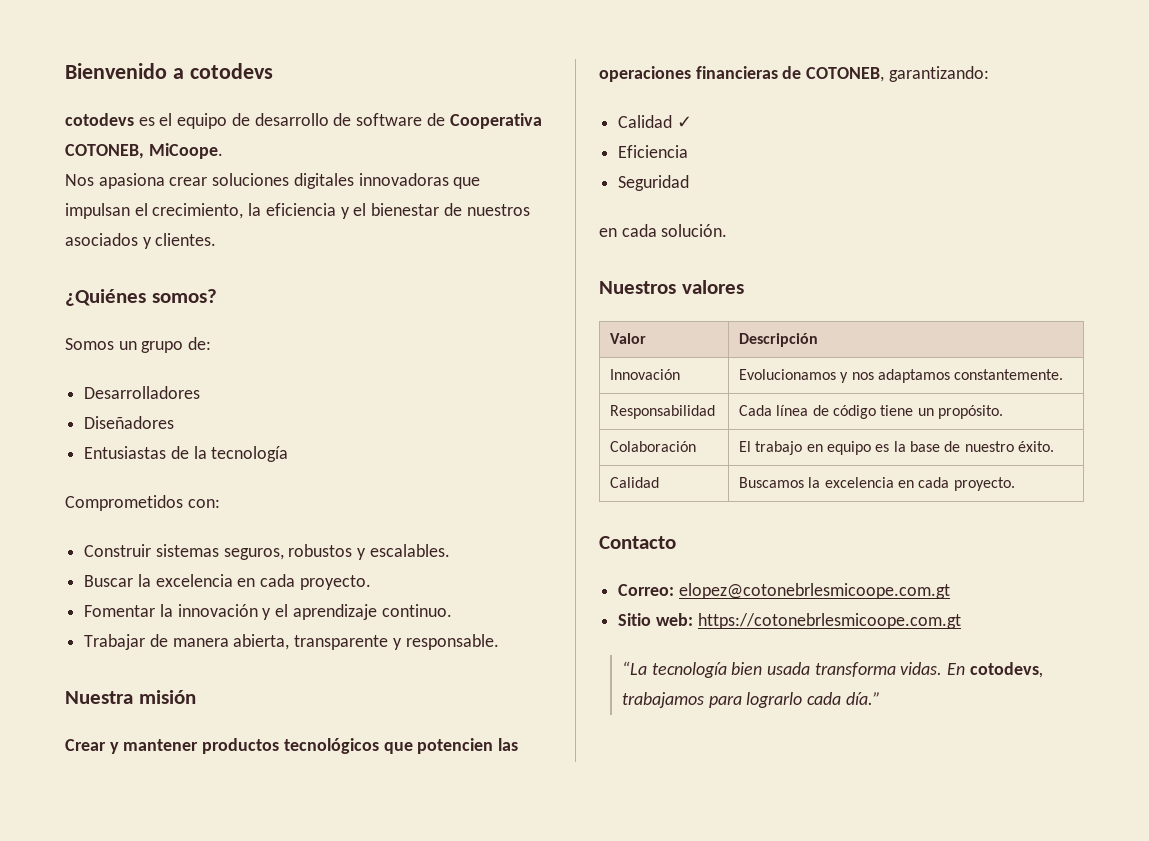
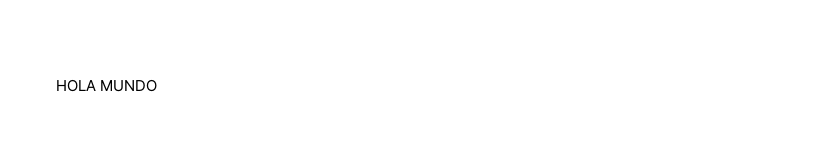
- Bienvenido a cotodevs
- cotodevs es el equipo de desarrollo de software de Cooperativa COTONEB, MiCoope.
- Nos apasiona crear soluciones digitales innovadoras que impulsan el crecimiento, la eficiencia y el bienestar de nuestros asociados y clientes.
- ¿Quiénes somos?
- Somos un grupo de:
- Desarrolladores
- Diseñadores
- Entusiastas de la tecnología
- Comprometidos con:
- Construir sistemas seguros, robustos y escalables.
- Buscar la excelencia en cada proyecto.
- Fomentar la innovación y el aprendizaje continuo.
- Trabajar de manera abierta, transparente y responsable.
- Nuestra misión
- Crear y mantener productos tecnológicos que potencien las operaciones financieras de COTONEB, garantizando:
- Calidad ✓
- Eficiencia
- Seguridad
- en cada solución.
- Nuestros valores
- Valor | Descripción
- Innovación | Evolucionamos y nos adaptamos constantemente.
- Responsabilidad | Cada línea de código tiene un propósito.
- Colaboración | El trabajo en equipo es la base de nuestro éxito.
- Calidad | Buscamos la excelencia en cada proyecto.
- Contacto
- Correo: elopez@cotonebrlesmicoope.com.gt
- Sitio web: https://cotonebrlesmicoope.com.gt
- “La tecnología bien usada transforma vidas. En cotodevs, trabajamos para lograrlo cada día.”
+ HOLA MUNDO

